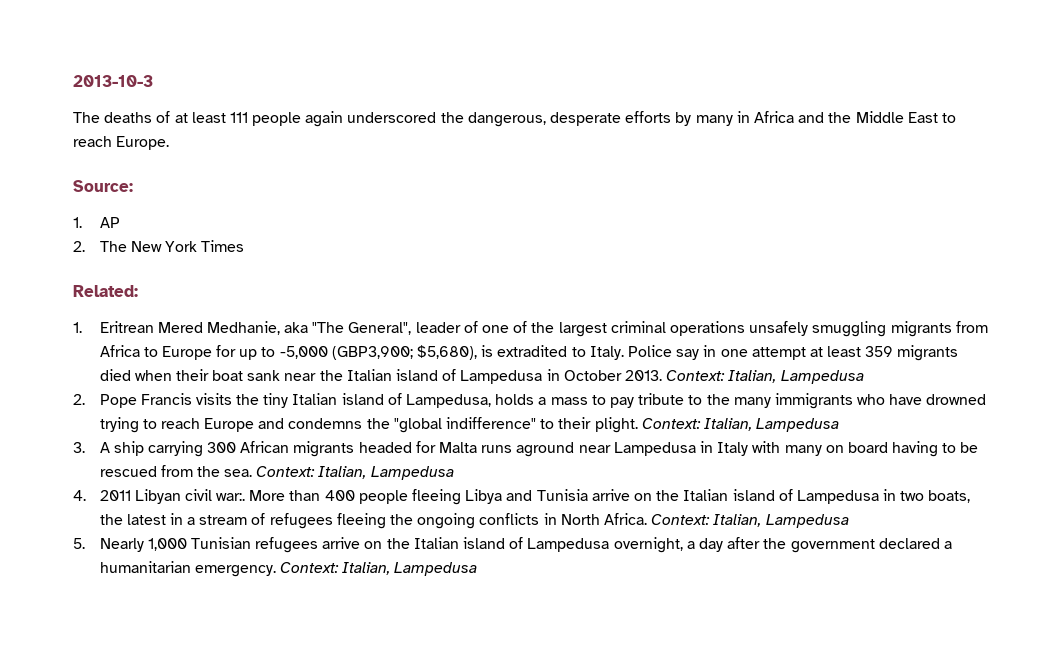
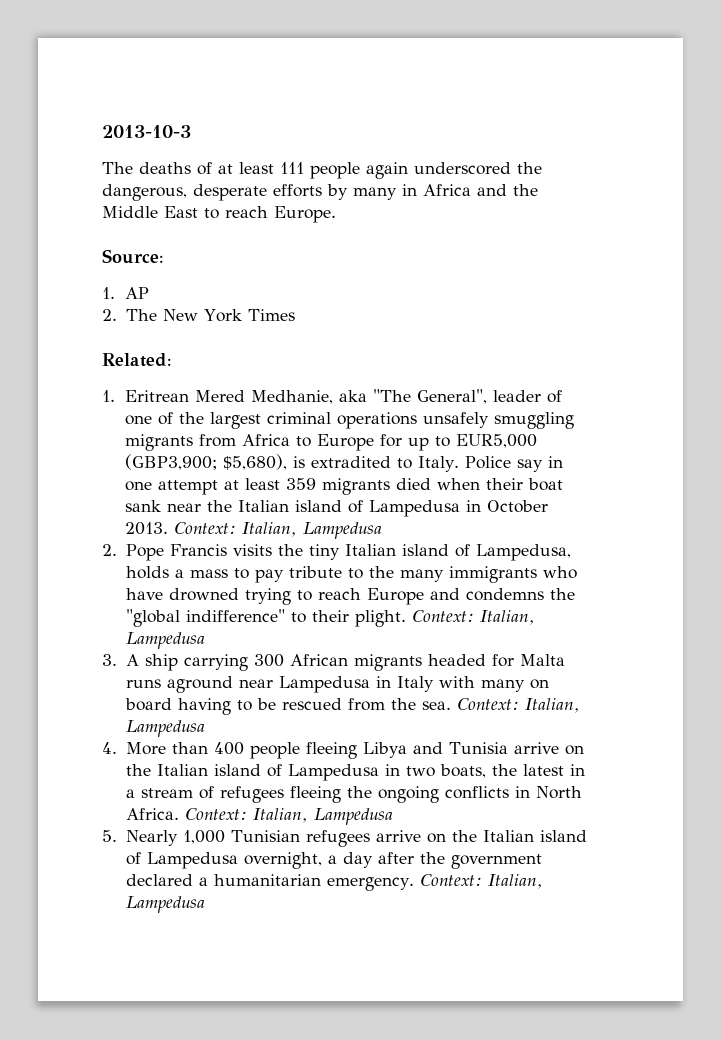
- 1. Eritrean Mered Medhanie, aka "The General", leader of one of the largest criminal operations unsafely smuggling migrants from Africa to Europe for up to -5,000 (GBP3,900; $5,680), is extradited to Italy.
+ 1. Eritrean Mered Medhanie, aka "The General", leader of one of the largest criminal operations unsafely smuggling migrants from Africa to Europe for up to EUR5,000 (GBP3,900; $5,680), is extradited to Italy.
- 4. 2011 Libyan civil war:. More than 400 people fleeing Libya and Tunisia arrive on the Italian island of Lampedusa in two boats, the latest in a stream of refugees fleeing the ongoing conflicts in North Africa.
+ 4. More than 400 people fleeing Libya and Tunisia arrive on the Italian island of Lampedusa in two boats, the latest in a stream of refugees fleeing the ongoing conflicts in North Africa.

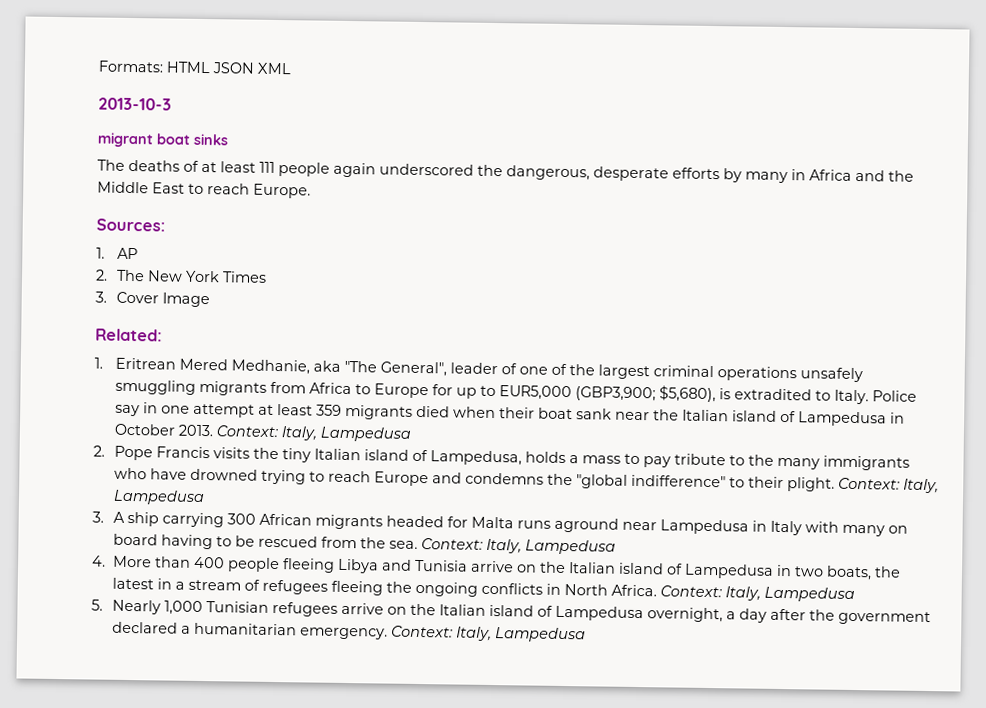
+ Formats: HTML JSON XML
  2013-10-3
+ migrant boat sinks
- Source:
+ Sources:
+ 3. Cover Image
- Police say in one attempt at least 359 migrants died when their boat sank near the Italian island of Lampedusa in October 2013. Context: Italian, Lampedusa
+ Police say in one attempt at least 359 migrants died when their boat sank near the Italian island of Lampedusa in October 2013. Context: Italy, Lampedusa
- 2. Pope Francis visits the tiny Italian island of Lampedusa, holds a mass to pay tribute to the many immigrants who have drowned trying to reach Europe and condemns the "global indifference" to their plight. Context: Italian, Lampedusa
+ 2. Pope Francis visits the tiny Italian island of Lampedusa, holds a mass to pay tribute to the many immigrants who have drowned trying to reach Europe and condemns the "global indifference" to their plight. Context: Italy, Lampedusa
- 3. A ship carrying 300 African migrants headed for Malta runs aground near Lampedusa in Italy with many on board having to be rescued from the sea. Context: Italian, Lampedusa
+ 3. A ship carrying 300 African migrants headed for Malta runs aground near Lampedusa in Italy with many on board having to be rescued from the sea. Context: Italy, Lampedusa
- 4. More than 400 people fleeing Libya and Tunisia arrive on the Italian island of Lampedusa in two boats, the latest in a stream of refugees fleeing the ongoing conflicts in North Africa. Context: Italian, Lampedusa
+ 4. More than 400 people fleeing Libya and Tunisia arrive on the Italian island of Lampedusa in two boats, the latest in a stream of refugees fleeing the ongoing conflicts in North Africa. Context: Italy, Lampedusa
- 5. Nearly 1,000 Tunisian refugees arrive on the Italian island of Lampedusa overnight, a day after the government declared a humanitarian emergency. Context: Italian, Lampedusa
+ 5. Nearly 1,000 Tunisian refugees arrive on the Italian island of Lampedusa overnight, a day after the government declared a humanitarian emergency. Context: Italy, Lampedusa

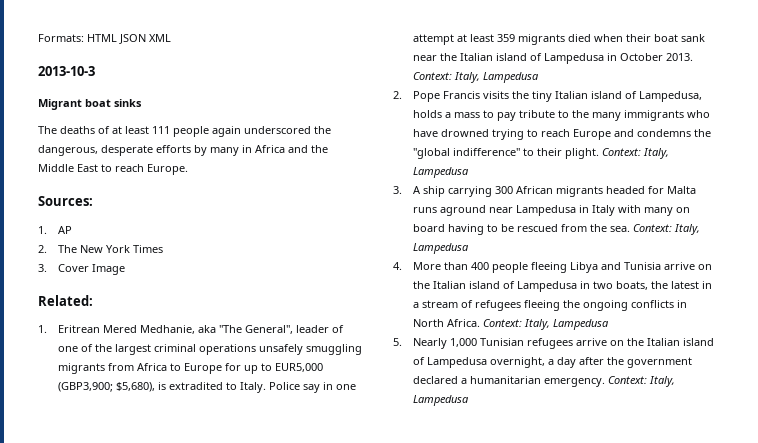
- migrant boat sinks
+ Migrant boat sinks

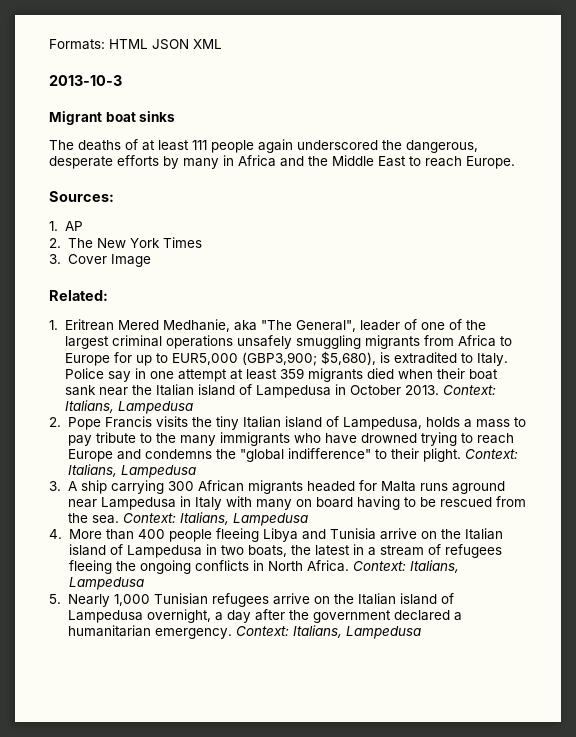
- Police say in one attempt at least 359 migrants died when their boat sank near the Italian island of Lampedusa in October 2013. Context: Italy, Lampedusa
+ Police say in one attempt at least 359 migrants died when their boat sank near the Italian island of Lampedusa in October 2013. Context: Italians, Lampedusa
- 2. Pope Francis visits the tiny Italian island of Lampedusa, holds a mass to pay tribute to the many immigrants who have drowned trying to reach Europe and condemns the "global indifference" to their plight. Context: Italy, Lampedusa
+ 2. Pope Francis visits the tiny Italian island of Lampedusa, holds a mass to pay tribute to the many immigrants who have drowned trying to reach Europe and condemns the "global indifference" to their plight. Context: Italians, Lampedusa
- 3. A ship carrying 300 African migrants headed for Malta runs aground near Lampedusa in Italy with many on board having to be rescued from the sea. Context: Italy, Lampedusa
+ 3. A ship carrying 300 African migrants headed for Malta runs aground near Lampedusa in Italy with many on board having to be rescued from the sea. Context: Italians, Lampedusa
- 4. More than 400 people fleeing Libya and Tunisia arrive on the Italian island of Lampedusa in two boats, the latest in a stream of refugees fleeing the ongoing conflicts in North Africa. Context: Italy, Lampedusa
+ 4. More than 400 people fleeing Libya and Tunisia arrive on the Italian island of Lampedusa in two boats, the latest in a stream of refugees fleeing the ongoing conflicts in North Africa. Context: Italians, Lampedusa
- 5. Nearly 1,000 Tunisian refugees arrive on the Italian island of Lampedusa overnight, a day after the government declared a humanitarian emergency. Context: Italy, Lampedusa
+ 5. Nearly 1,000 Tunisian refugees arrive on the Italian island of Lampedusa overnight, a day after the government declared a humanitarian emergency. Context: Italians, Lampedusa

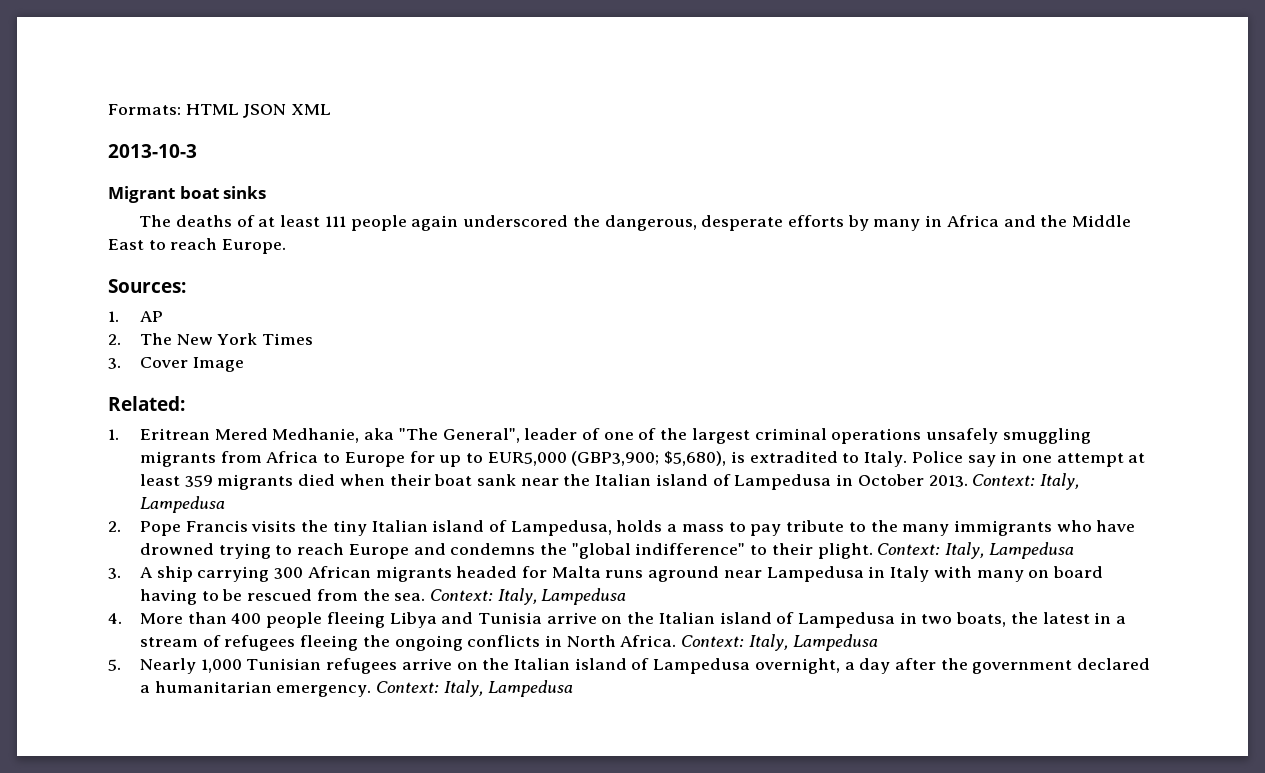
- Police say in one attempt at least 359 migrants died when their boat sank near the Italian island of Lampedusa in October 2013. Context: Italians, Lampedusa
+ Police say in one attempt at least 359 migrants died when their boat sank near the Italian island of Lampedusa in October 2013. Context: Italy, Lampedusa
- 2. Pope Francis visits the tiny Italian island of Lampedusa, holds a mass to pay tribute to the many immigrants who have drowned trying to reach Europe and condemns the "global indifference" to their plight. Context: Italians, Lampedusa
+ 2. Pope Francis visits the tiny Italian island of Lampedusa, holds a mass to pay tribute to the many immigrants who have drowned trying to reach Europe and condemns the "global indifference" to their plight. Context: Italy, Lampedusa
- 3. A ship carrying 300 African migrants headed for Malta runs aground near Lampedusa in Italy with many on board having to be rescued from the sea. Context: Italians, Lampedusa
+ 3. A ship carrying 300 African migrants headed for Malta runs aground near Lampedusa in Italy with many on board having to be rescued from the sea. Context: Italy, Lampedusa
- 4. More than 400 people fleeing Libya and Tunisia arrive on the Italian island of Lampedusa in two boats, the latest in a stream of refugees fleeing the ongoing conflicts in North Africa. Context: Italians, Lampedusa
+ 4. More than 400 people fleeing Libya and Tunisia arrive on the Italian island of Lampedusa in two boats, the latest in a stream of refugees fleeing the ongoing conflicts in North Africa. Context: Italy, Lampedusa
- 5. Nearly 1,000 Tunisian refugees arrive on the Italian island of Lampedusa overnight, a day after the government declared a humanitarian emergency. Context: Italians, Lampedusa
+ 5. Nearly 1,000 Tunisian refugees arrive on the Italian island of Lampedusa overnight, a day after the government declared a humanitarian emergency. Context: Italy, Lampedusa

